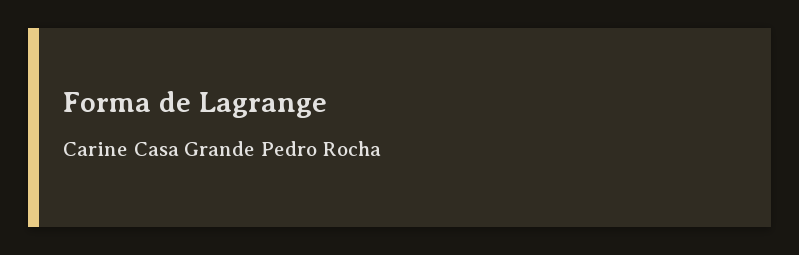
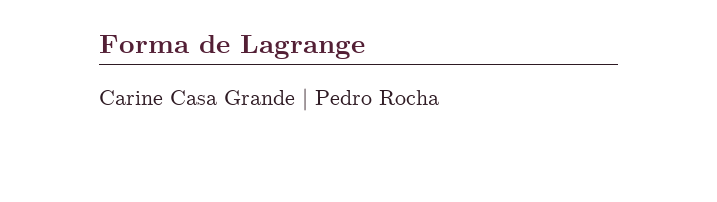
- Carine Casa Grande Pedro Rocha
+ Carine Casa Grande | Pedro Rocha

